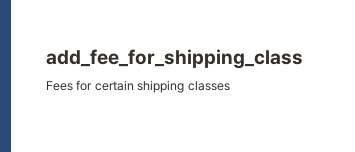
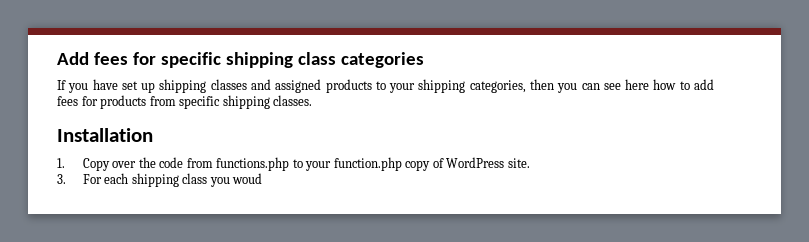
- add_fee_for_shipping_class
- Fees for certain shipping classes
+ Add fees for specific shipping class categories
+ If you have set up shipping classes and assigned products to your shipping categories, then you can see here how to add fees for products from specific shipping classes.
+ Installation
+ 1. Copy over the code from functions.php to your function.php copy of WordPress site.
+ 3. For each shipping class you woud

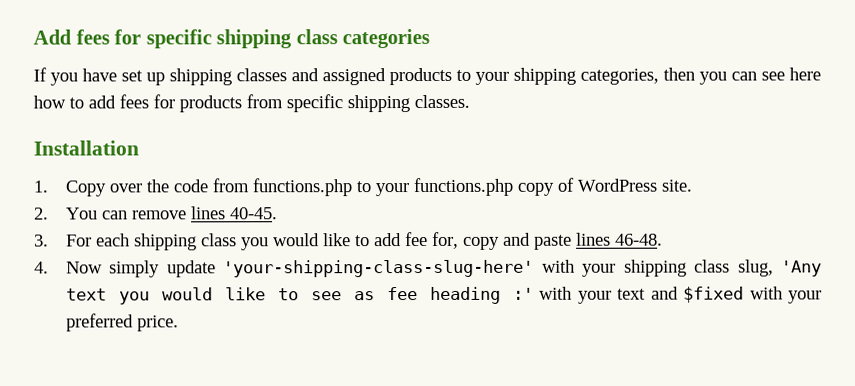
- 1. Copy over the code from functions.php to your function.php copy of WordPress site.
+ 1. Copy over the code from functions.php to your functions.php copy of WordPress site.
+ 2. You can remove lines 40-45.
- 3. For each shipping class you woud
+ 3. For each shipping class you would like to add fee for, copy and paste lines 46-48.
+ 4. Now simply update 'your-shipping-class-slug-here' with your shipping class slug, 'Any text you would like to see as fee heading :' with your text and $fixed with your preferred price.

